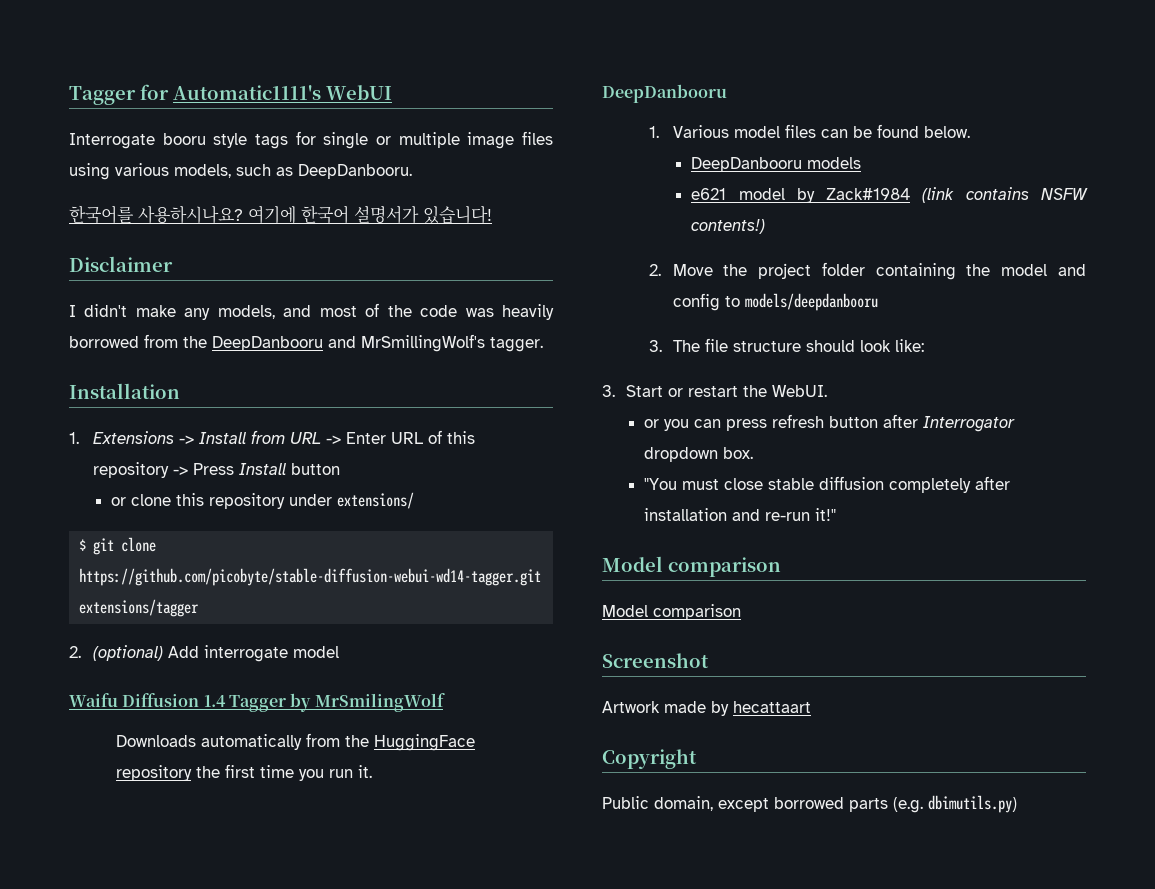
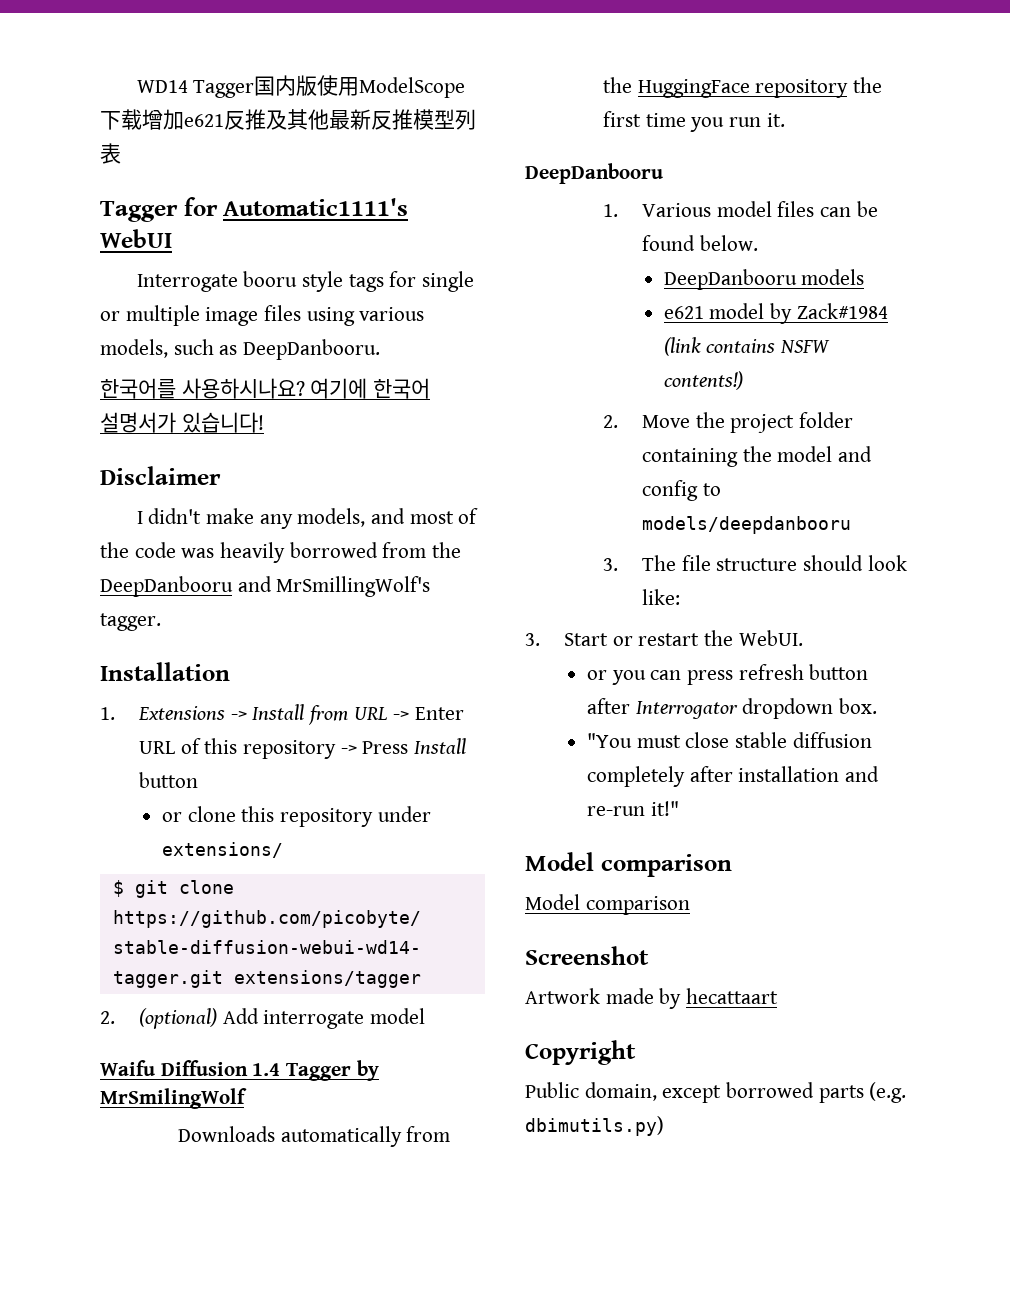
+ WD14 Tagger国内版使用ModelScope下载增加e621反推及其他最新反推模型列表

